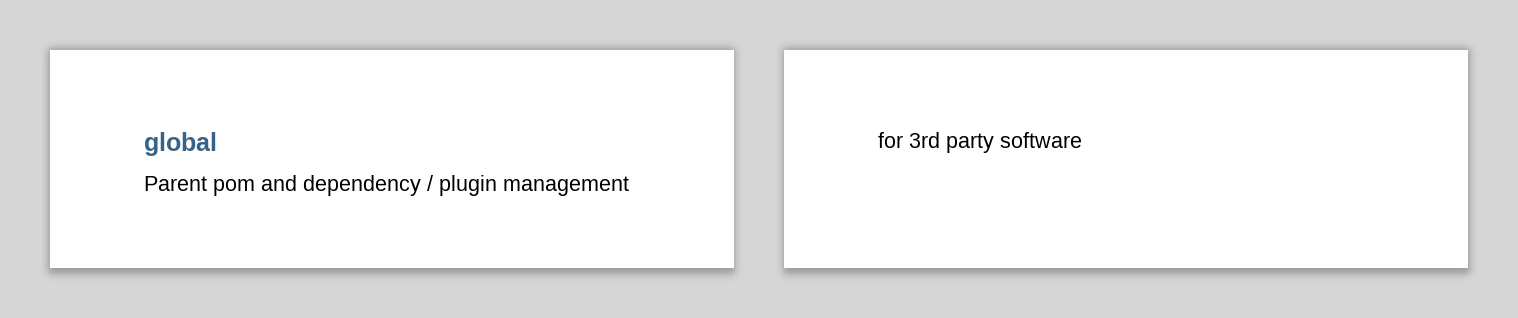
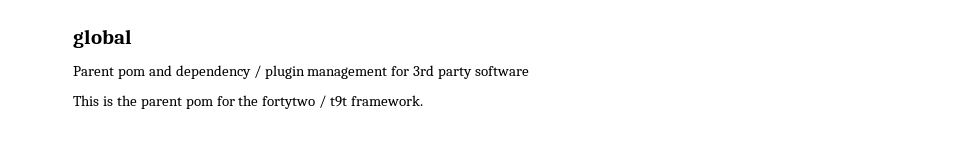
+ This is the parent pom for the fortytwo / t9t framework.

